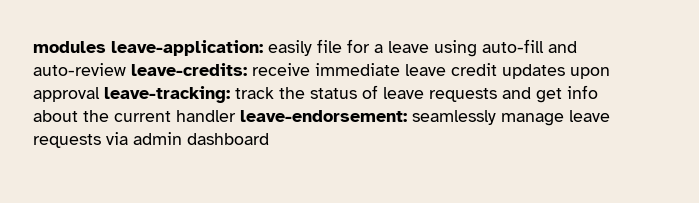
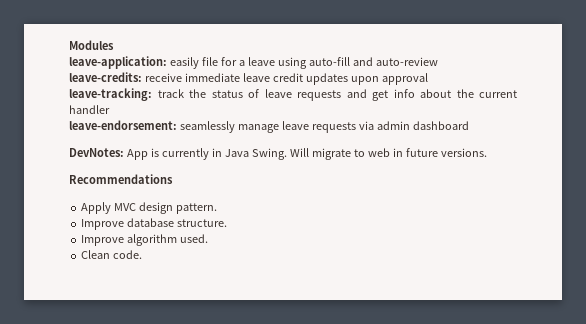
- modules leave-application: easily file for a leave using auto-fill and auto-review leave-credits: receive immediate leave credit updates upon approval leave-tracking: track the status of leave requests and get info about the current handler leave-endorsement: seamlessly manage leave requests via admin dashboard
+ Modules
+ leave-application: easily file for a leave using auto-fill and auto-review
+ leave-credits: receive immediate leave credit updates upon approval
+ leave-tracking: track the status of leave requests and get info about the current handler
+ leave-endorsement: seamlessly manage leave requests via admin dashboard
+ DevNotes: App is currently in Java Swing. Will migrate to web in future versions.
+ Recommendations
+ Apply MVC design pattern.
+ Improve database structure.
+ Improve algorithm used.
+ Clean code.

